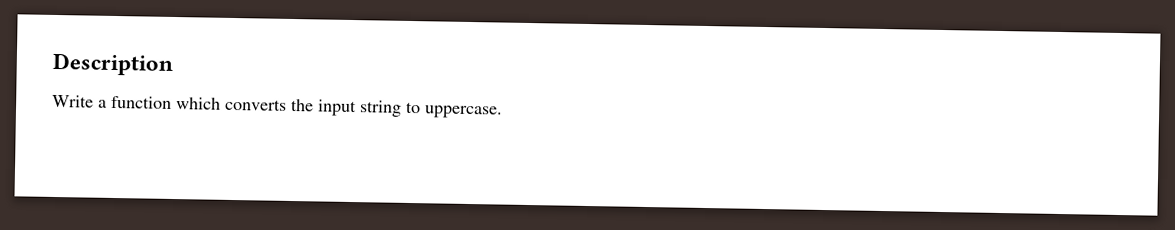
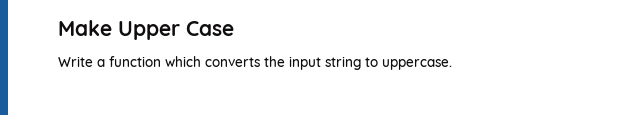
- Description
+ Make Upper Case

